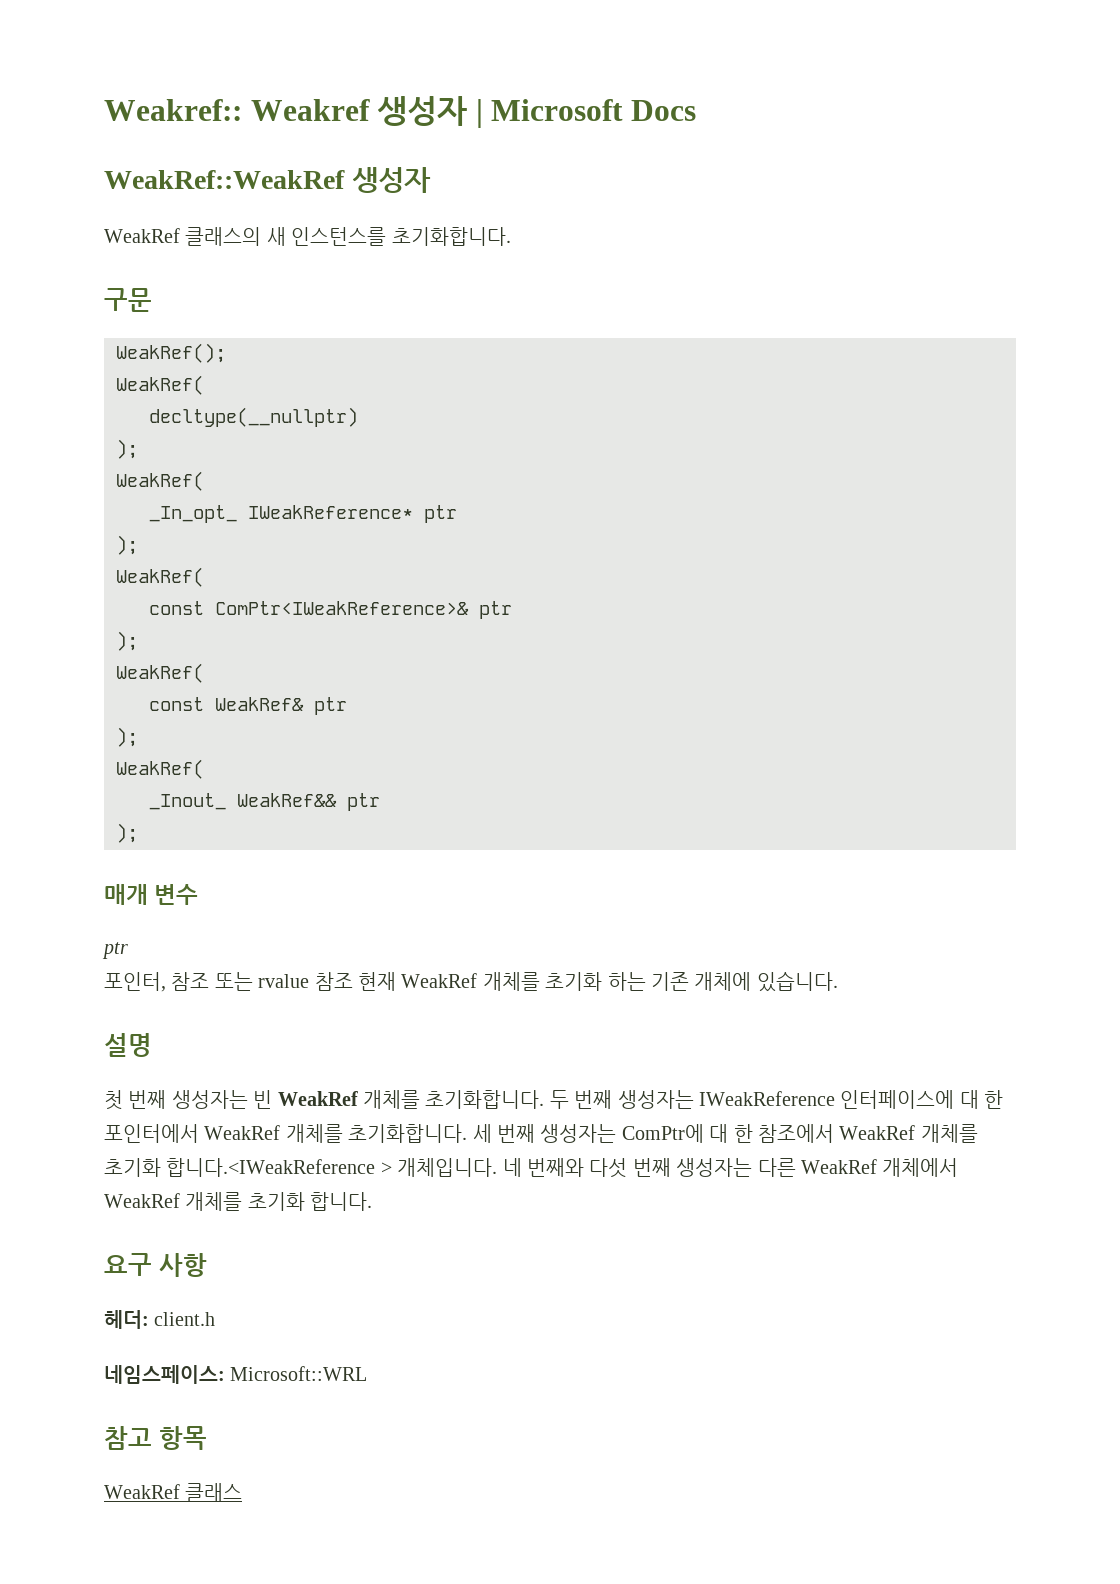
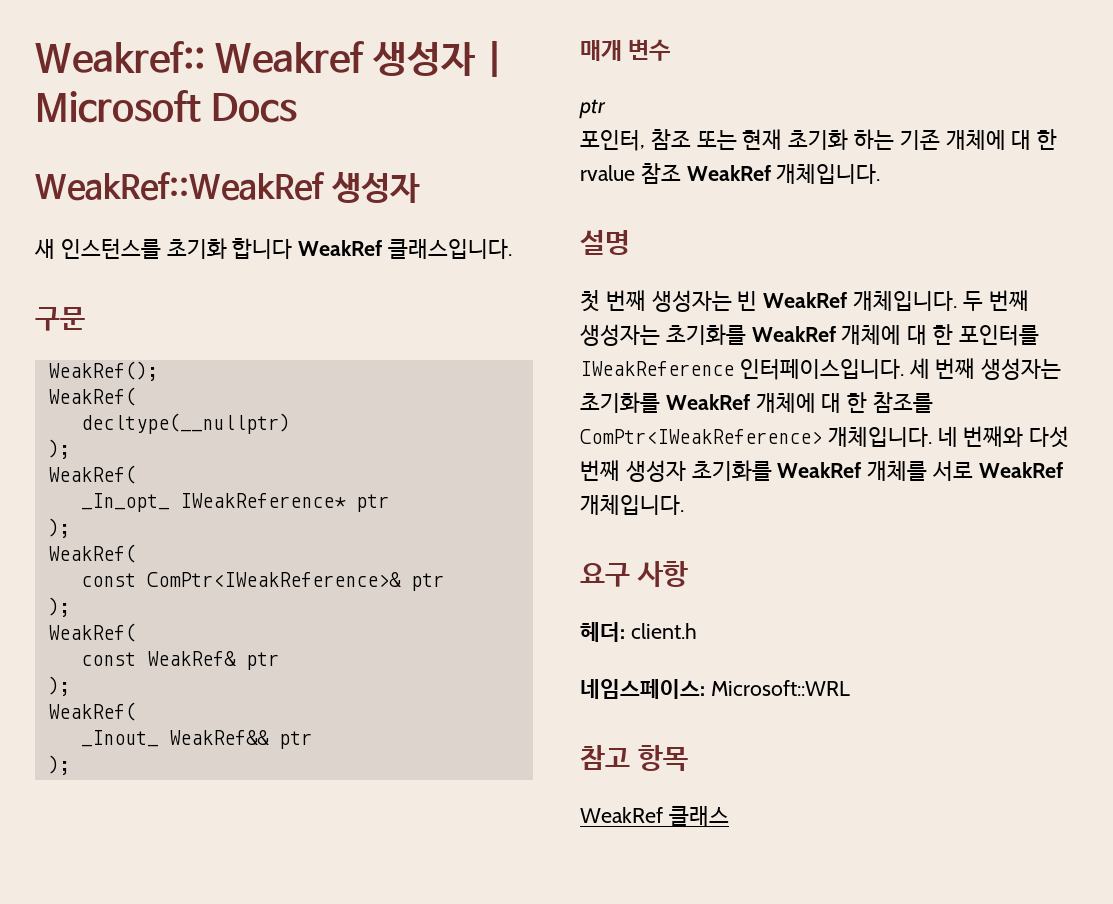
- WeakRef 클래스의 새 인스턴스를 초기화합니다.
+ 새 인스턴스를 초기화 합니다 WeakRef 클래스입니다.
- 포인터, 참조 또는 rvalue 참조 현재 WeakRef 개체를 초기화 하는 기존 개체에 있습니다.
+ 포인터, 참조 또는 현재 초기화 하는 기존 개체에 대 한 rvalue 참조 WeakRef 개체입니다.
- 첫 번째 생성자는 빈 WeakRef 개체를 초기화합니다.
+ 첫 번째 생성자는 빈 WeakRef 개체입니다.
- 두 번째 생성자는 IWeakReference 인터페이스에 대 한 포인터에서 WeakRef 개체를 초기화합니다. 세 번째 생성자는 ComPtr에 대 한 참조에서 WeakRef 개체를 초기화 합니다.<IWeakReference > 개체입니다.
+ 두 번째 생성자는 초기화를 WeakRef 개체에 대 한 포인터를 IWeakReference 인터페이스입니다. 세 번째 생성자는 초기화를 WeakRef 개체에 대 한 참조를 ComPtr<IWeakReference> 개체입니다.
- 네 번째와 다섯 번째 생성자는 다른 WeakRef 개체에서 WeakRef 개체를 초기화 합니다.
+ 네 번째와 다섯 번째 생성자 초기화를 WeakRef 개체를 서로 WeakRef 개체입니다.

